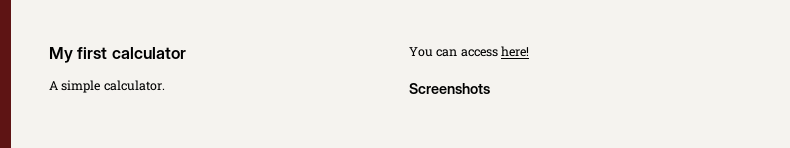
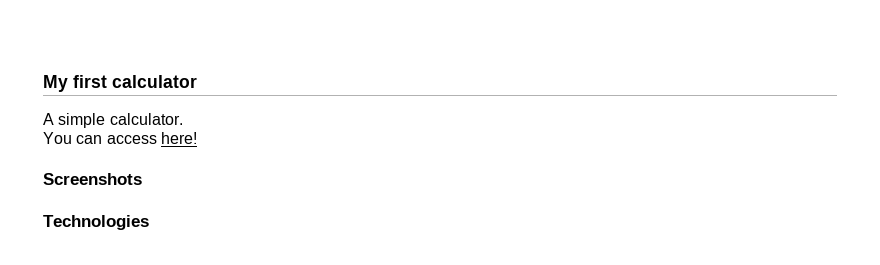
+ Technologies

